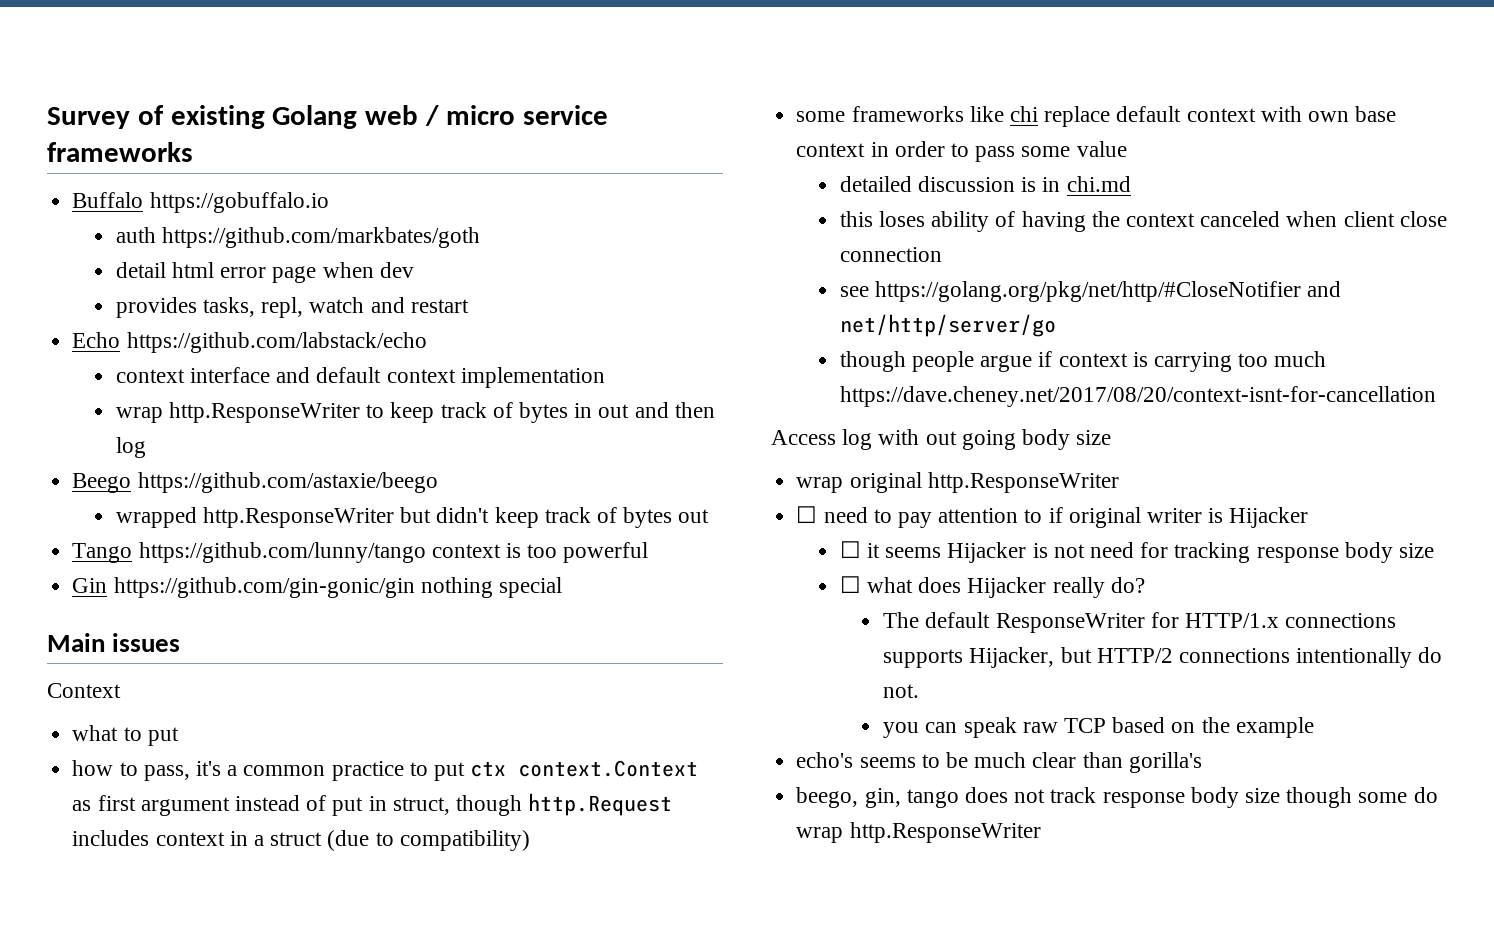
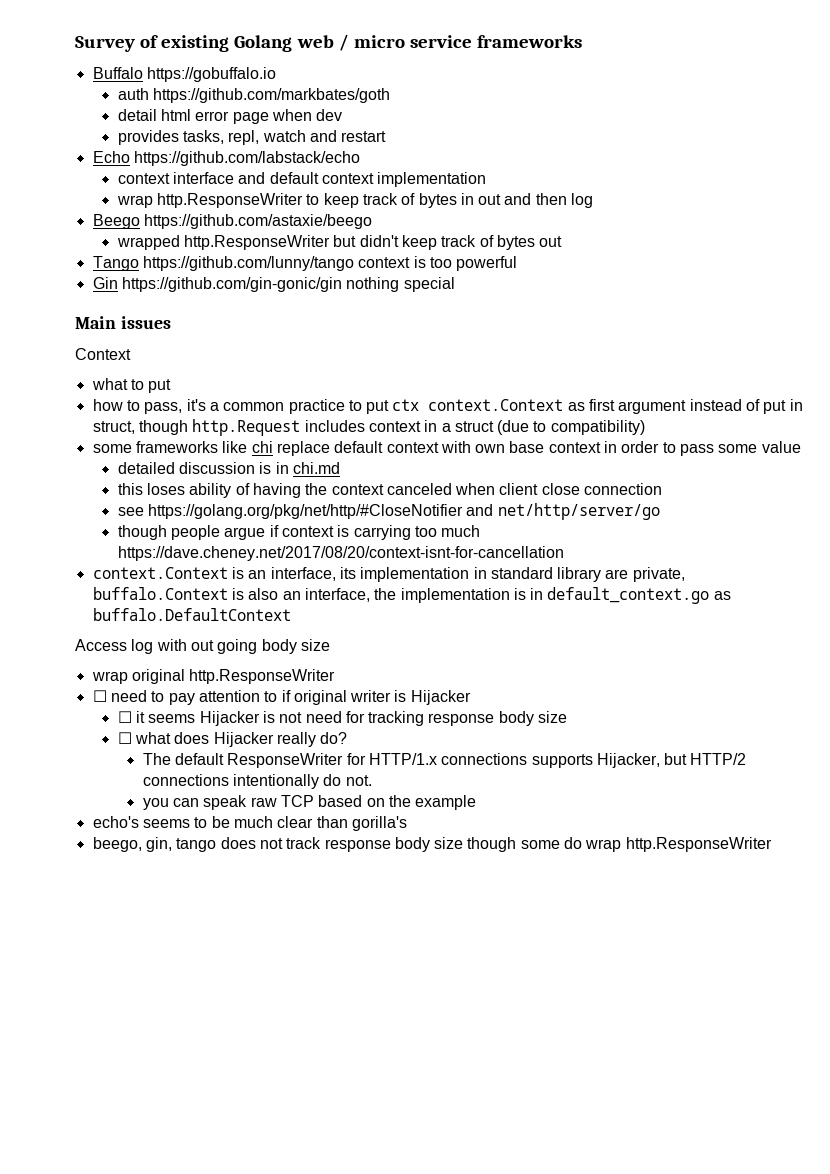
+ context.Context is an interface, its implementation in standard library are private, buffalo.Context is also an interface, the implementation is in default_context.go as buffalo.DefaultContext

